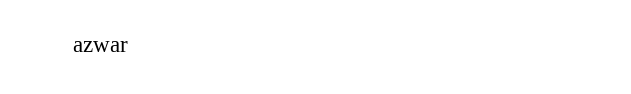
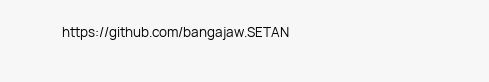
- azwar
+ https://github.com/bangajaw.SETAN

